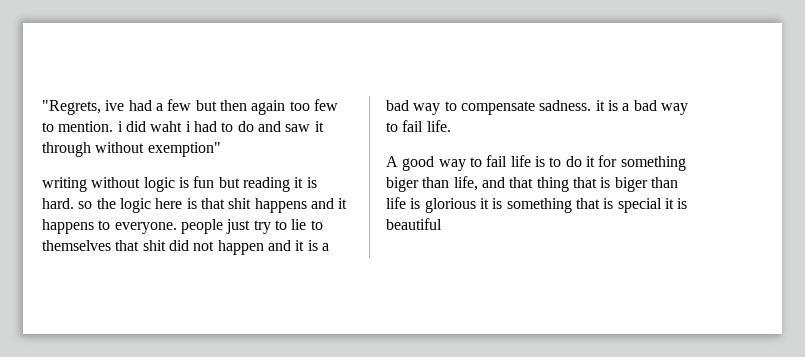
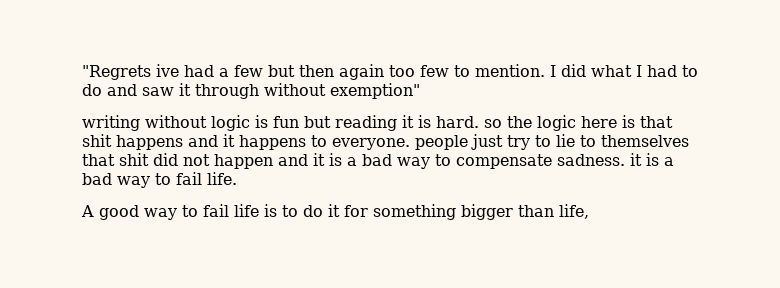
- "Regrets, ive had a few but then again too few to mention. i did waht i had to do and saw it through without exemption"
+ "Regrets ive had a few but then again too few to mention. I did what I had to do and saw it through without exemption"
- A good way to fail life is to do it for something biger than life, and that thing that is biger than life is glorious it is something that is special it is beautiful
+ A good way to fail life is to do it for something bigger than life,

